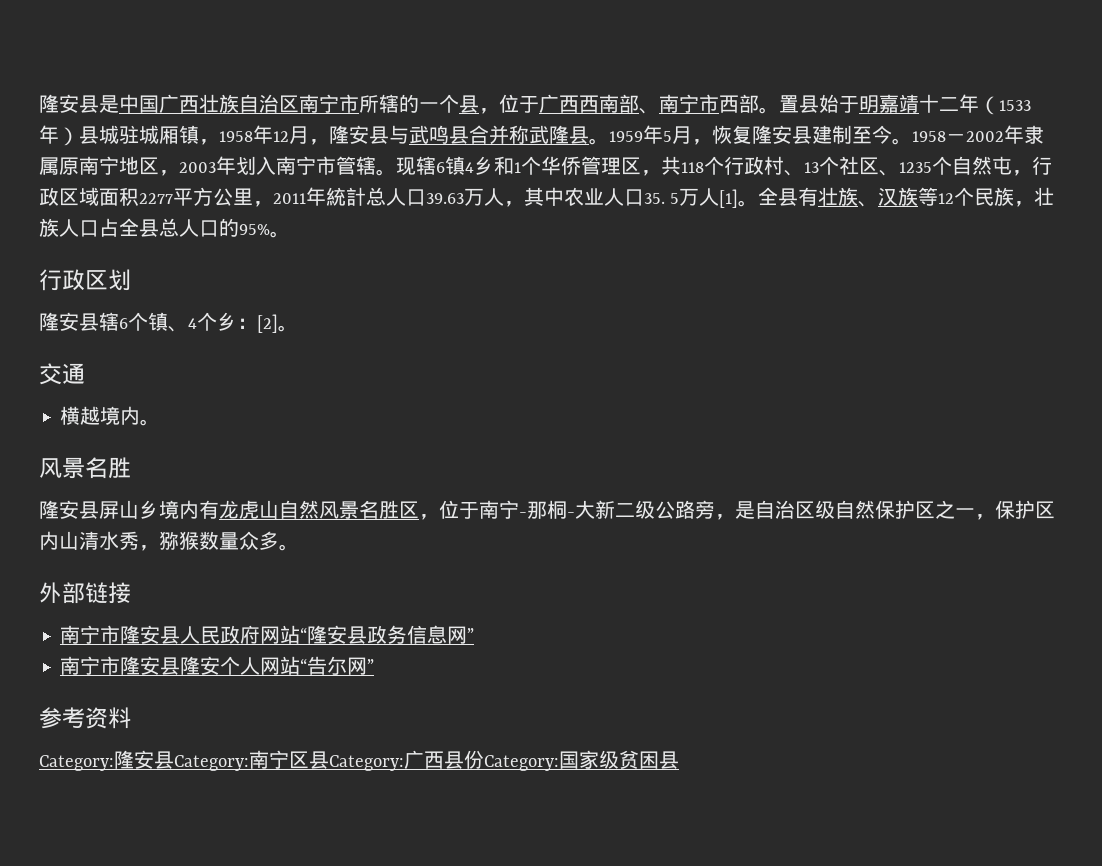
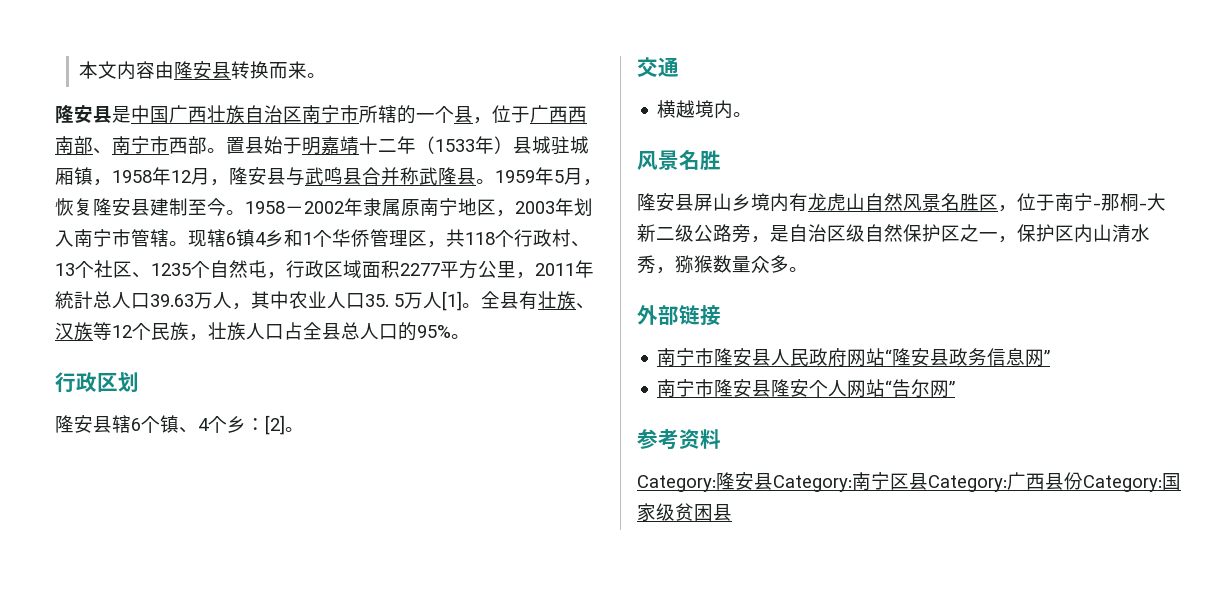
+ 本文内容由隆安县转换而来。

